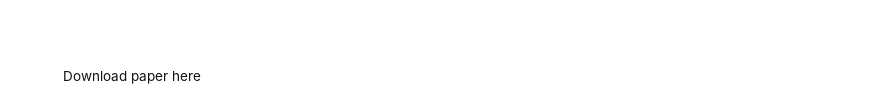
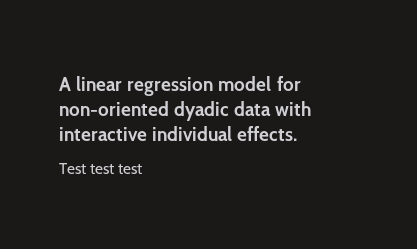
- Download paper here
+ A linear regression model for non-oriented dyadic data with interactive individual effects.
+ Test test test

